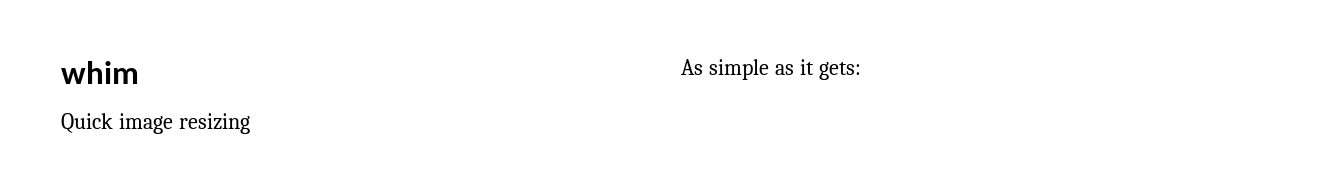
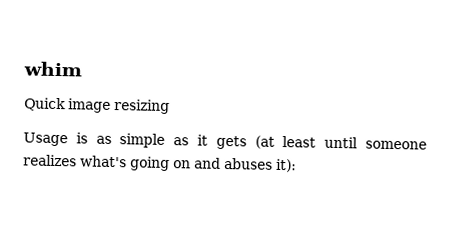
- As simple as it gets:
+ Usage is as simple as it gets (at least until someone realizes what's going on and abuses it):

